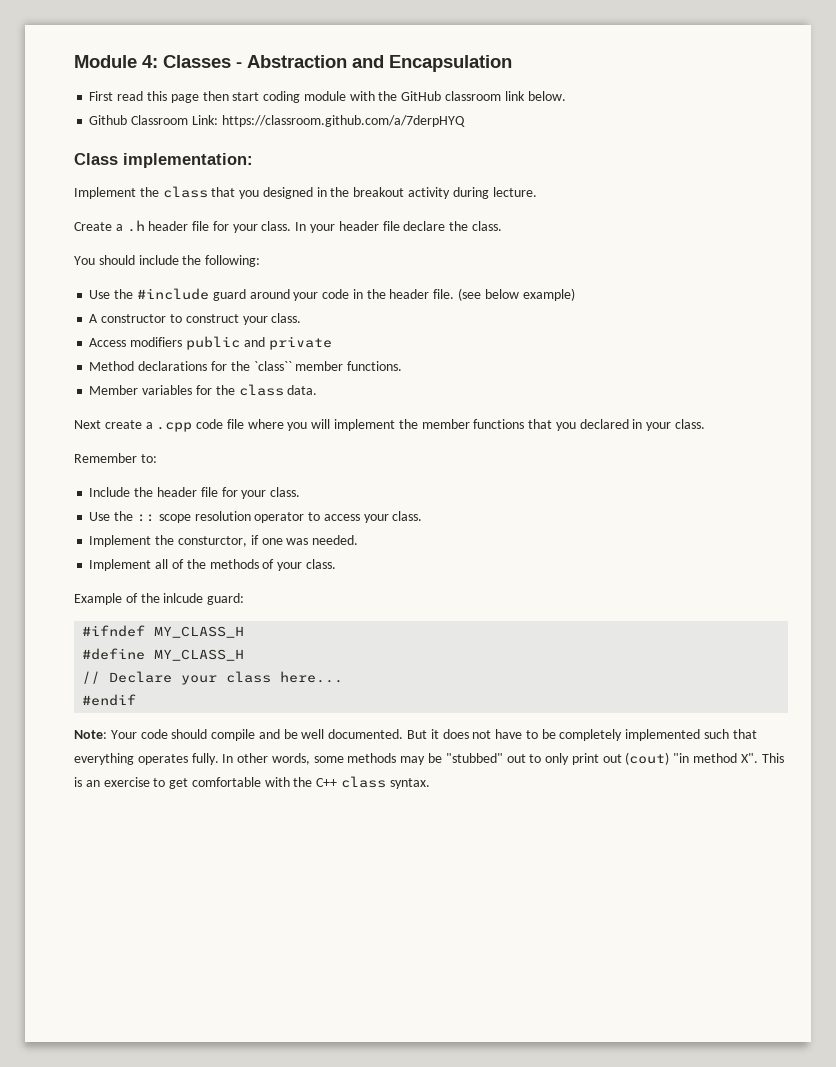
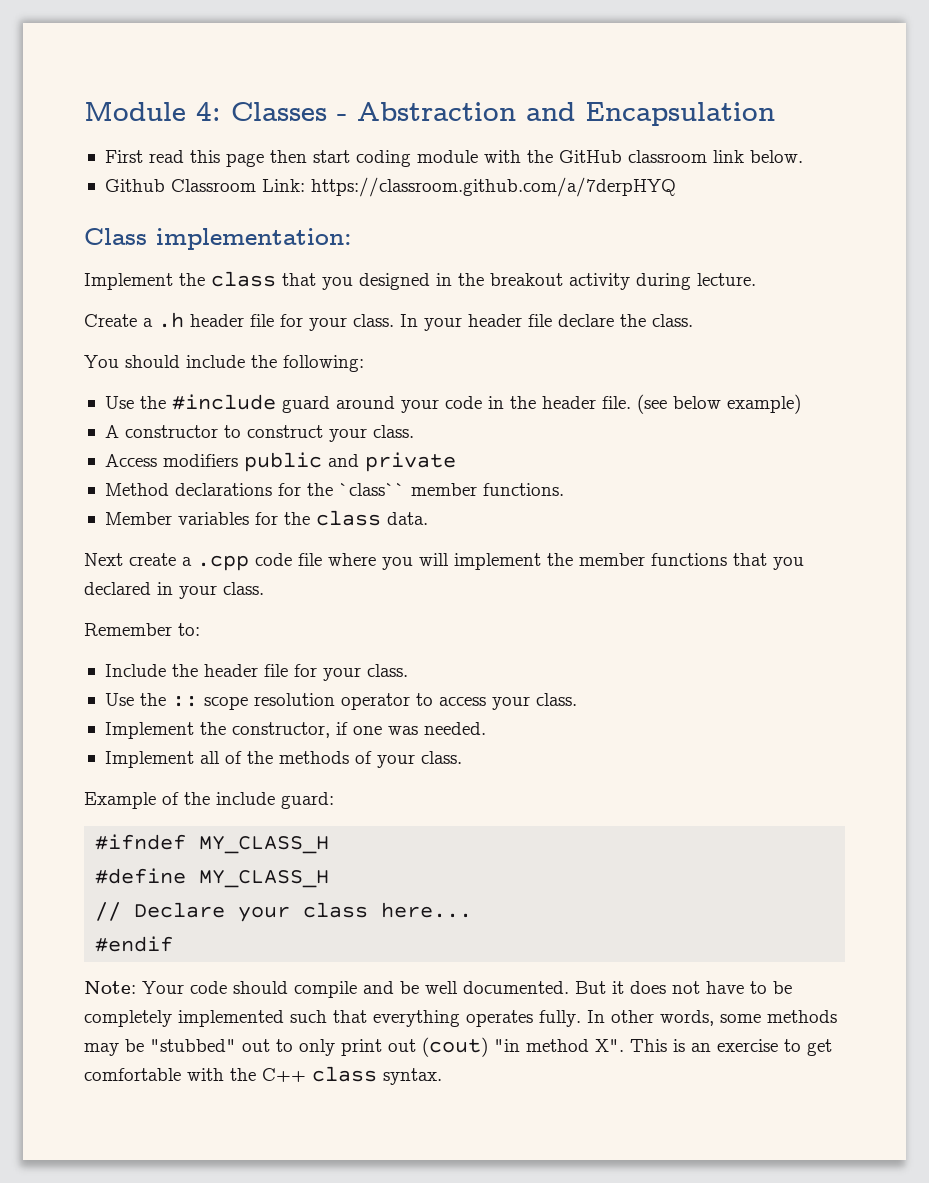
- Implement the consturctor, if one was needed.
+ Implement the constructor, if one was needed.
- Example of the inlcude guard:
+ Example of the include guard:

